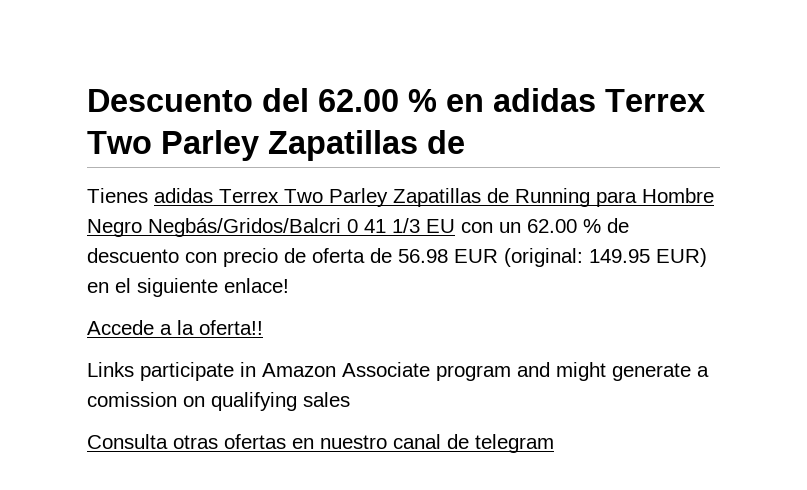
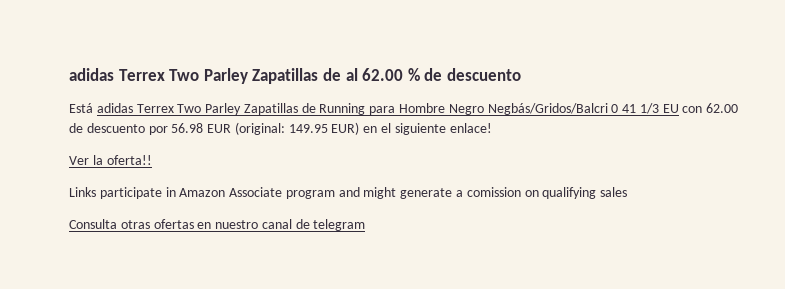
- Descuento del 62.00 % en adidas Terrex Two Parley Zapatillas de
- Tienes adidas Terrex Two Parley Zapatillas de Running para Hombre Negro Negbás/Gridos/Balcri 0 41 1/3 EU con un 62.00 % de descuento con precio de oferta de 56.98 EUR (original: 149.95 EUR) en el siguiente enlace!
+ adidas Terrex Two Parley Zapatillas de al 62.00 % de descuento
+ Está adidas Terrex Two Parley Zapatillas de Running para Hombre Negro Negbás/Gridos/Balcri 0 41 1/3 EU con 62.00 de descuento por 56.98 EUR (original: 149.95 EUR) en el siguiente enlace!
- Accede a la oferta!!
+ Ver la oferta!!

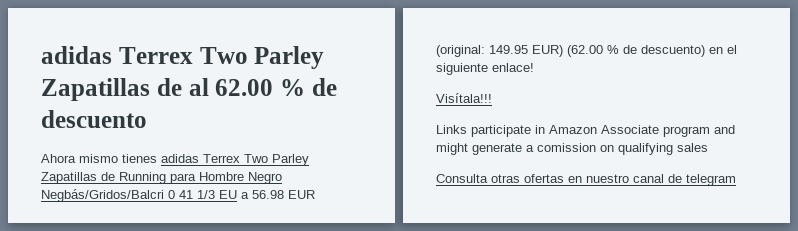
- Está adidas Terrex Two Parley Zapatillas de Running para Hombre Negro Negbás/Gridos/Balcri 0 41 1/3 EU con 62.00 de descuento por 56.98 EUR (original: 149.95 EUR) en el siguiente enlace!
+ Ahora mismo tienes adidas Terrex Two Parley Zapatillas de Running para Hombre Negro Negbás/Gridos/Balcri 0 41 1/3 EU a 56.98 EUR (original: 149.95 EUR) (62.00 % de descuento) en el siguiente enlace!
- Ver la oferta!!
+ Visítala!!!

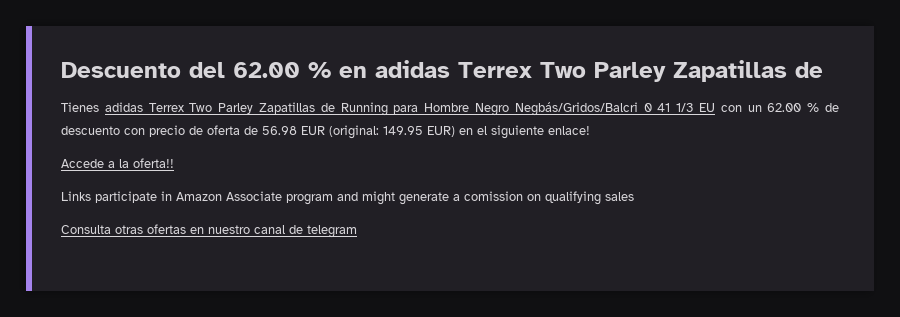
- adidas Terrex Two Parley Zapatillas de al 62.00 % de descuento
- Ahora mismo tienes adidas Terrex Two Parley Zapatillas de Running para Hombre Negro Negbás/Gridos/Balcri 0 41 1/3 EU a 56.98 EUR (original: 149.95 EUR) (62.00 % de descuento) en el siguiente enlace!
+ Descuento del 62.00 % en adidas Terrex Two Parley Zapatillas de
+ Tienes adidas Terrex Two Parley Zapatillas de Running para Hombre Negro Negbás/Gridos/Balcri 0 41 1/3 EU con un 62.00 % de descuento con precio de oferta de 56.98 EUR (original: 149.95 EUR) en el siguiente enlace!
- Visítala!!!
+ Accede a la oferta!!

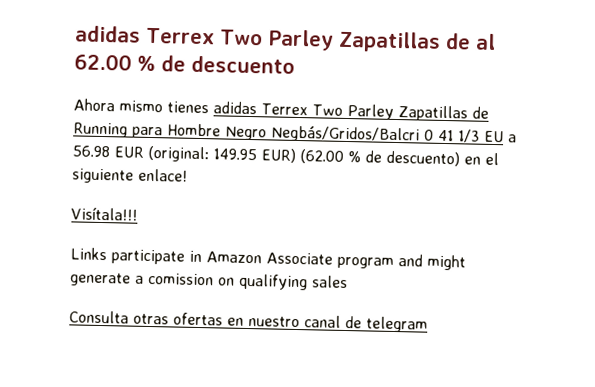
- Descuento del 62.00 % en adidas Terrex Two Parley Zapatillas de
- Tienes adidas Terrex Two Parley Zapatillas de Running para Hombre Negro Negbás/Gridos/Balcri 0 41 1/3 EU con un 62.00 % de descuento con precio de oferta de 56.98 EUR (original: 149.95 EUR) en el siguiente enlace!
+ adidas Terrex Two Parley Zapatillas de al 62.00 % de descuento
+ Ahora mismo tienes adidas Terrex Two Parley Zapatillas de Running para Hombre Negro Negbás/Gridos/Balcri 0 41 1/3 EU a 56.98 EUR (original: 149.95 EUR) (62.00 % de descuento) en el siguiente enlace!
- Accede a la oferta!!
+ Visítala!!!

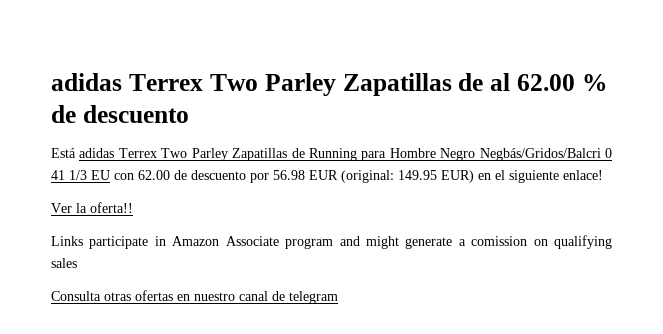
- Ahora mismo tienes adidas Terrex Two Parley Zapatillas de Running para Hombre Negro Negbás/Gridos/Balcri 0 41 1/3 EU a 56.98 EUR (original: 149.95 EUR) (62.00 % de descuento) en el siguiente enlace!
+ Está adidas Terrex Two Parley Zapatillas de Running para Hombre Negro Negbás/Gridos/Balcri 0 41 1/3 EU con 62.00 de descuento por 56.98 EUR (original: 149.95 EUR) en el siguiente enlace!
- Visítala!!!
+ Ver la oferta!!

